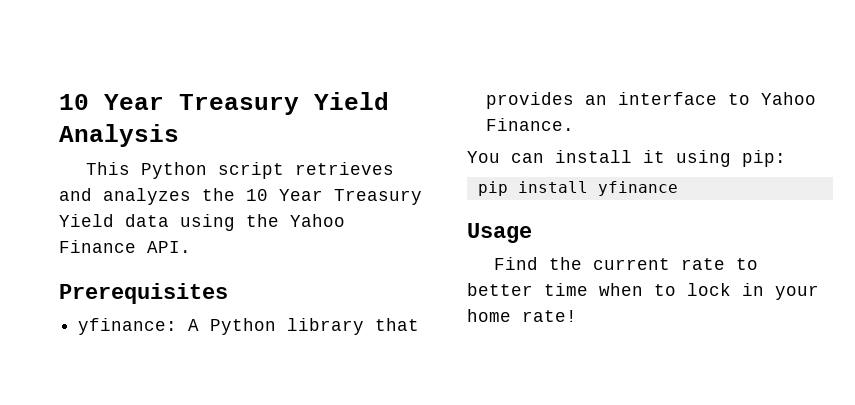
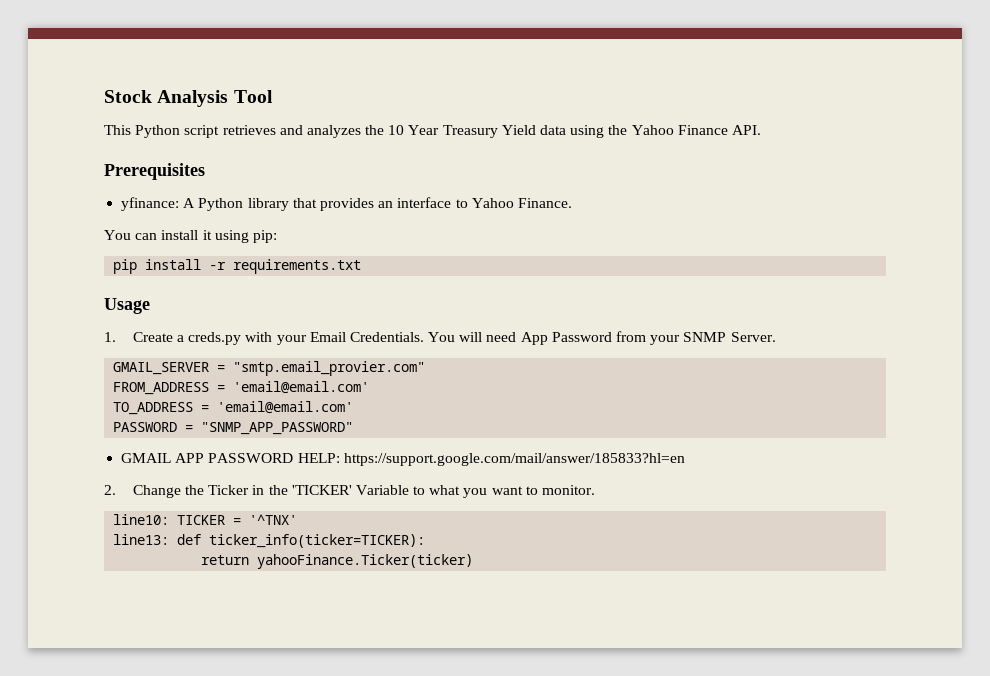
- 10 Year Treasury Yield Analysis
+ Stock Analysis Tool
- pip install yfinance
+ pip install -r requirements.txt
- Find the current rate to better time when to lock in your home rate!
+ 1. Create a creds.py with your Email Credentials. You will need App Password from your SNMP Server.
+ GMAIL_SERVER = "smtp.email_provier.com"
+ FROM_ADDRESS = 'email@email.com'
+ TO_ADDRESS = 'email@email.com'
+ PASSWORD = "SNMP_APP_PASSWORD"
+ GMAIL APP PASSWORD HELP: https://support.google.com/mail/answer/185833?hl=en
+ 2. Change the Ticker in the 'TICKER' Variable to what you want to monitor.
+ line10: TICKER = '^TNX'
+ line13: def ticker_info(ticker=TICKER):
+ return yahooFinance.Ticker(ticker)

